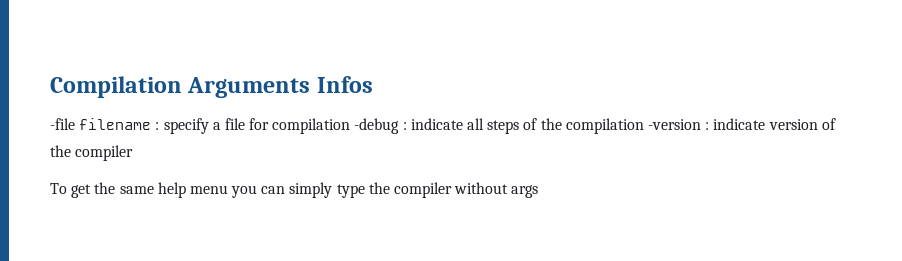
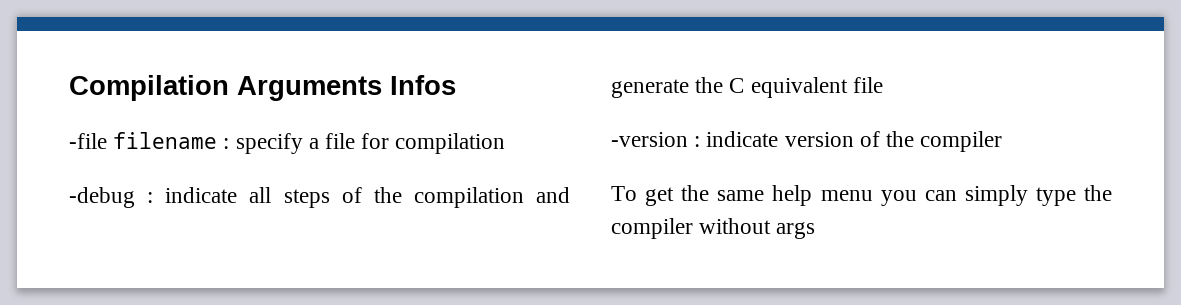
- -file filename : specify a file for compilation -debug : indicate all steps of the compilation -version : indicate version of the compiler
+ -file filename : specify a file for compilation
+ -debug : indicate all steps of the compilation and generate the C equivalent file
+ -version : indicate version of the compiler

